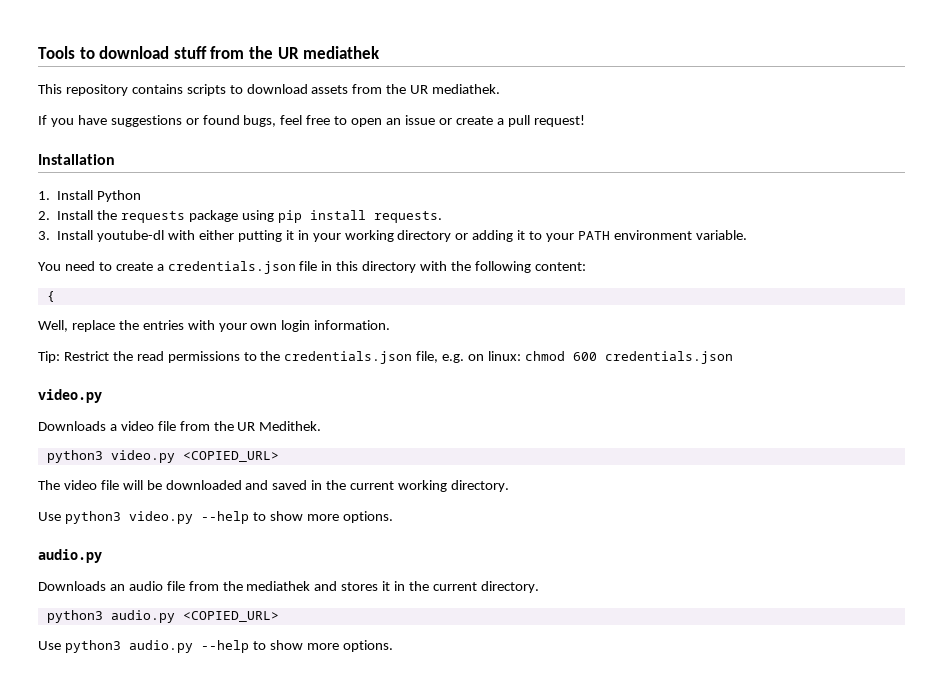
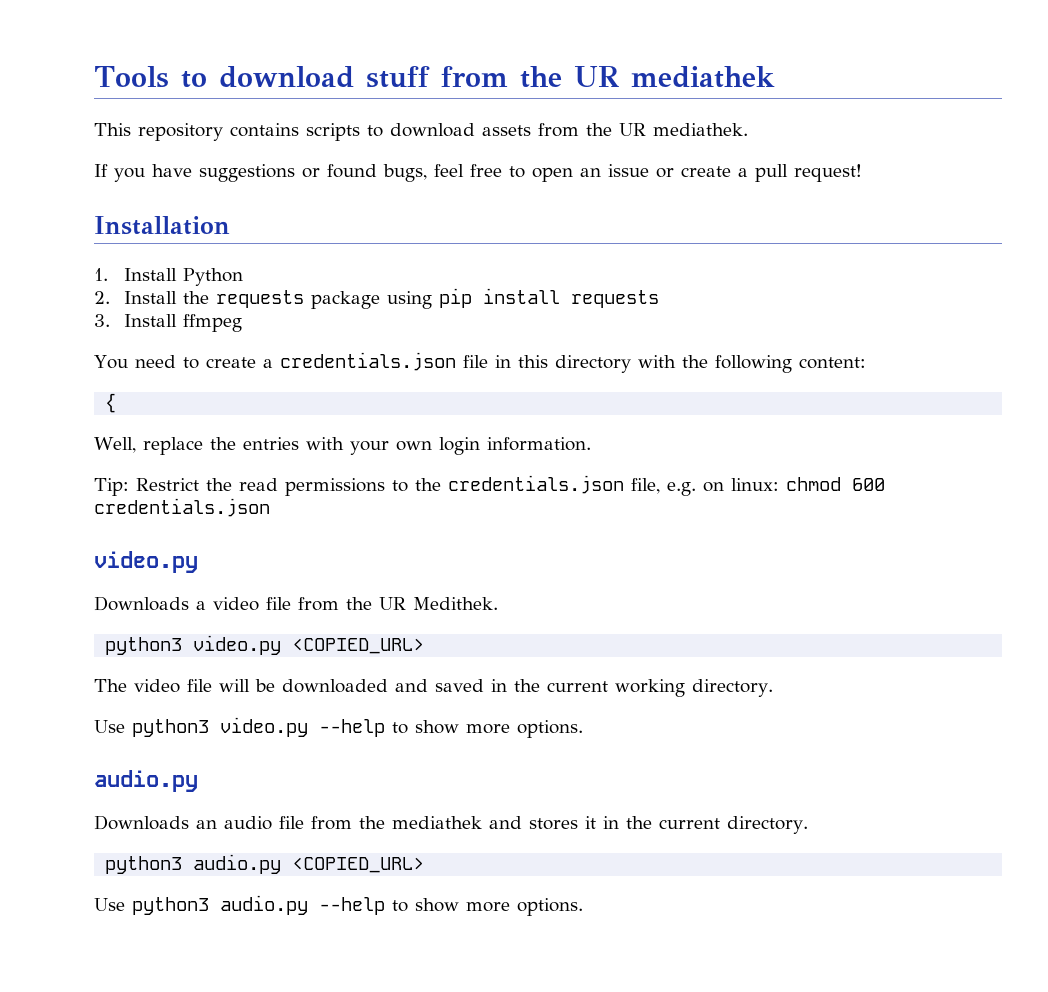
- 2. Install the requests package using pip install requests.
+ 2. Install the requests package using pip install requests
- 3. Install youtube-dl with either putting it in your working directory or adding it to your PATH environment variable.
+ 3. Install ffmpeg

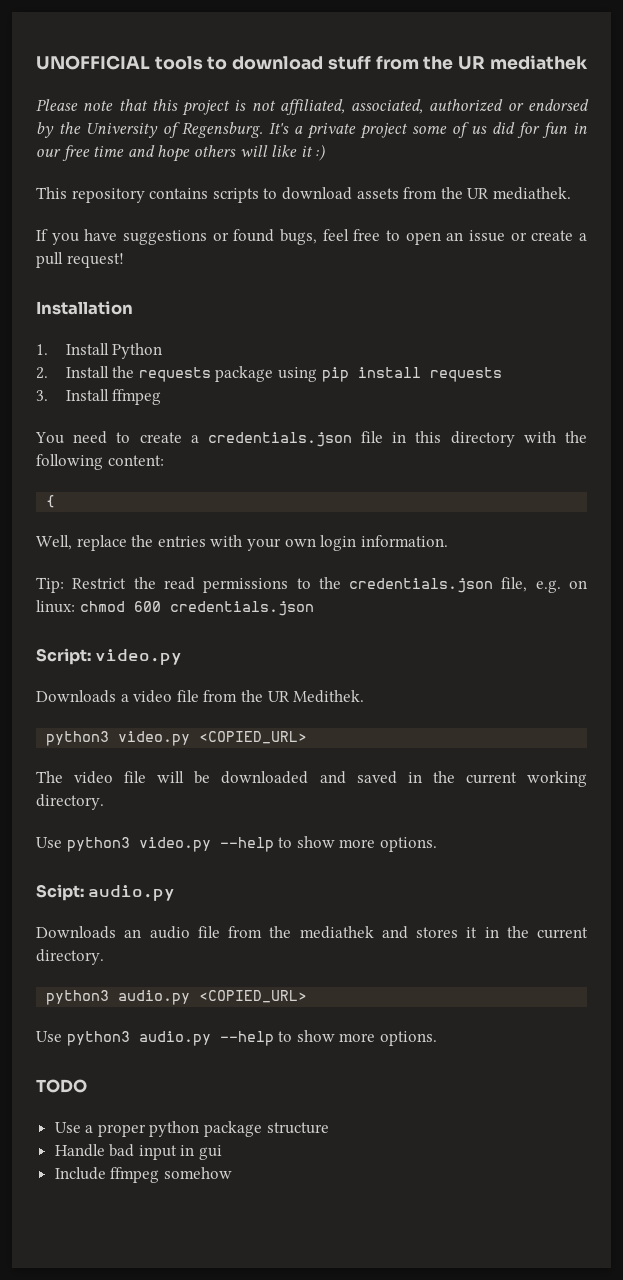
- Tools to download stuff from the UR mediathek
+ UNOFFICIAL tools to download stuff from the UR mediathek
+ Please note that this project is not affiliated, associated, authorized or endorsed by the University of Regensburg. It's a private project some of us did for fun in our free time and hope others will like it :)
  Tip: Restrict the read permissions to the credentials.json file, e.g. on linux: chmod 600 credentials.json
- video.py
+ Script: video.py
  Use python3 video.py --help to show more options.
- audio.py
+ Scipt: audio.py
+ TODO
+ Use a proper python package structure
+ Handle bad input in gui
+ Include ffmpeg somehow

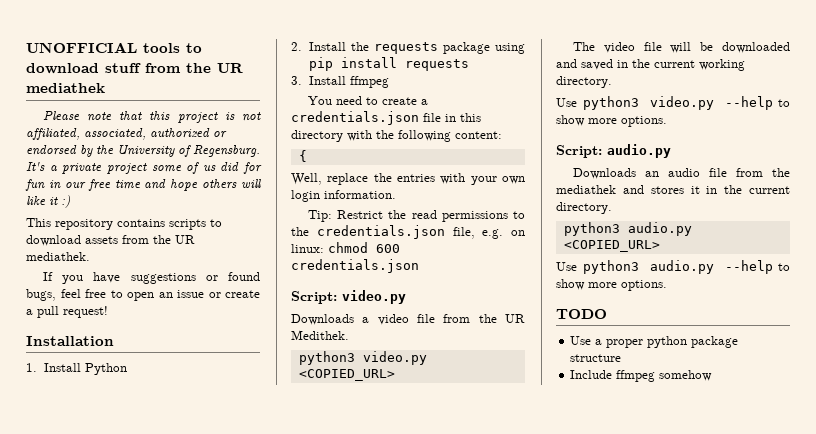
- Scipt: audio.py
+ Script: audio.py
- Handle bad input in gui

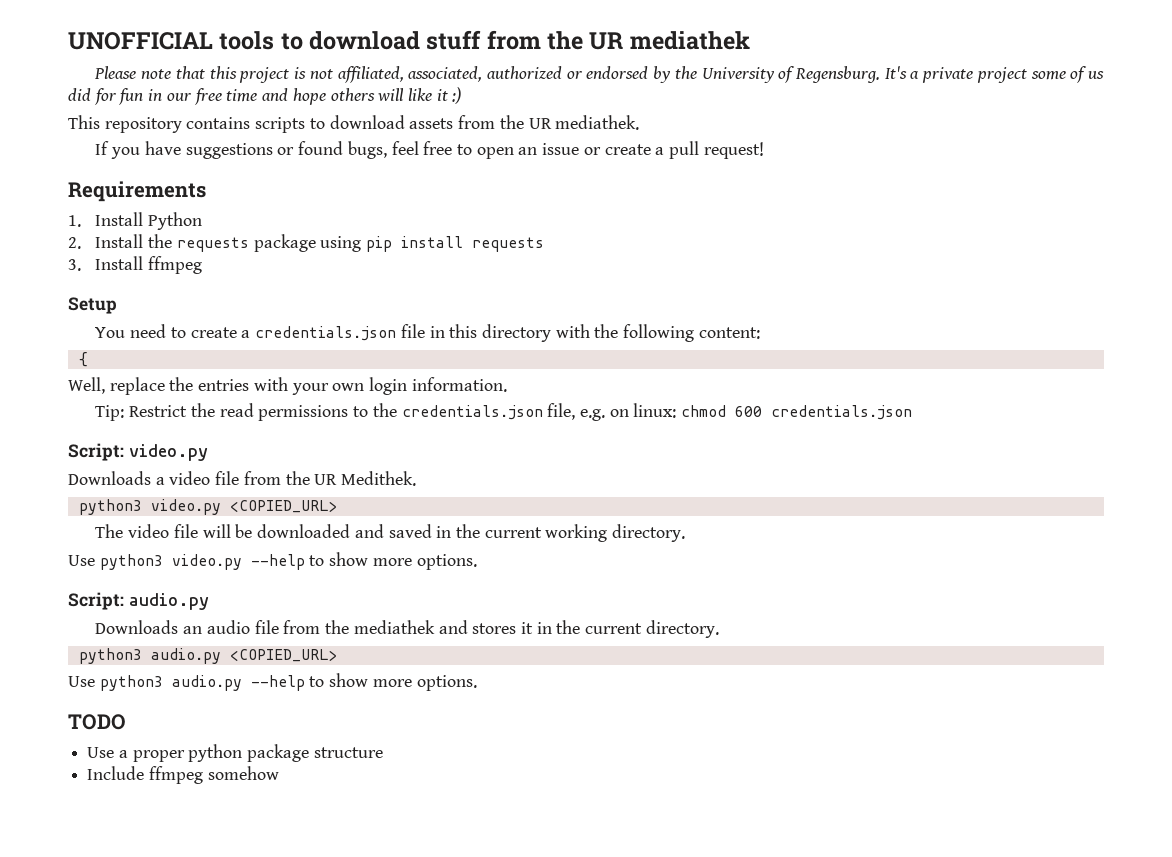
- Installation
+ Requirements
+ Setup

